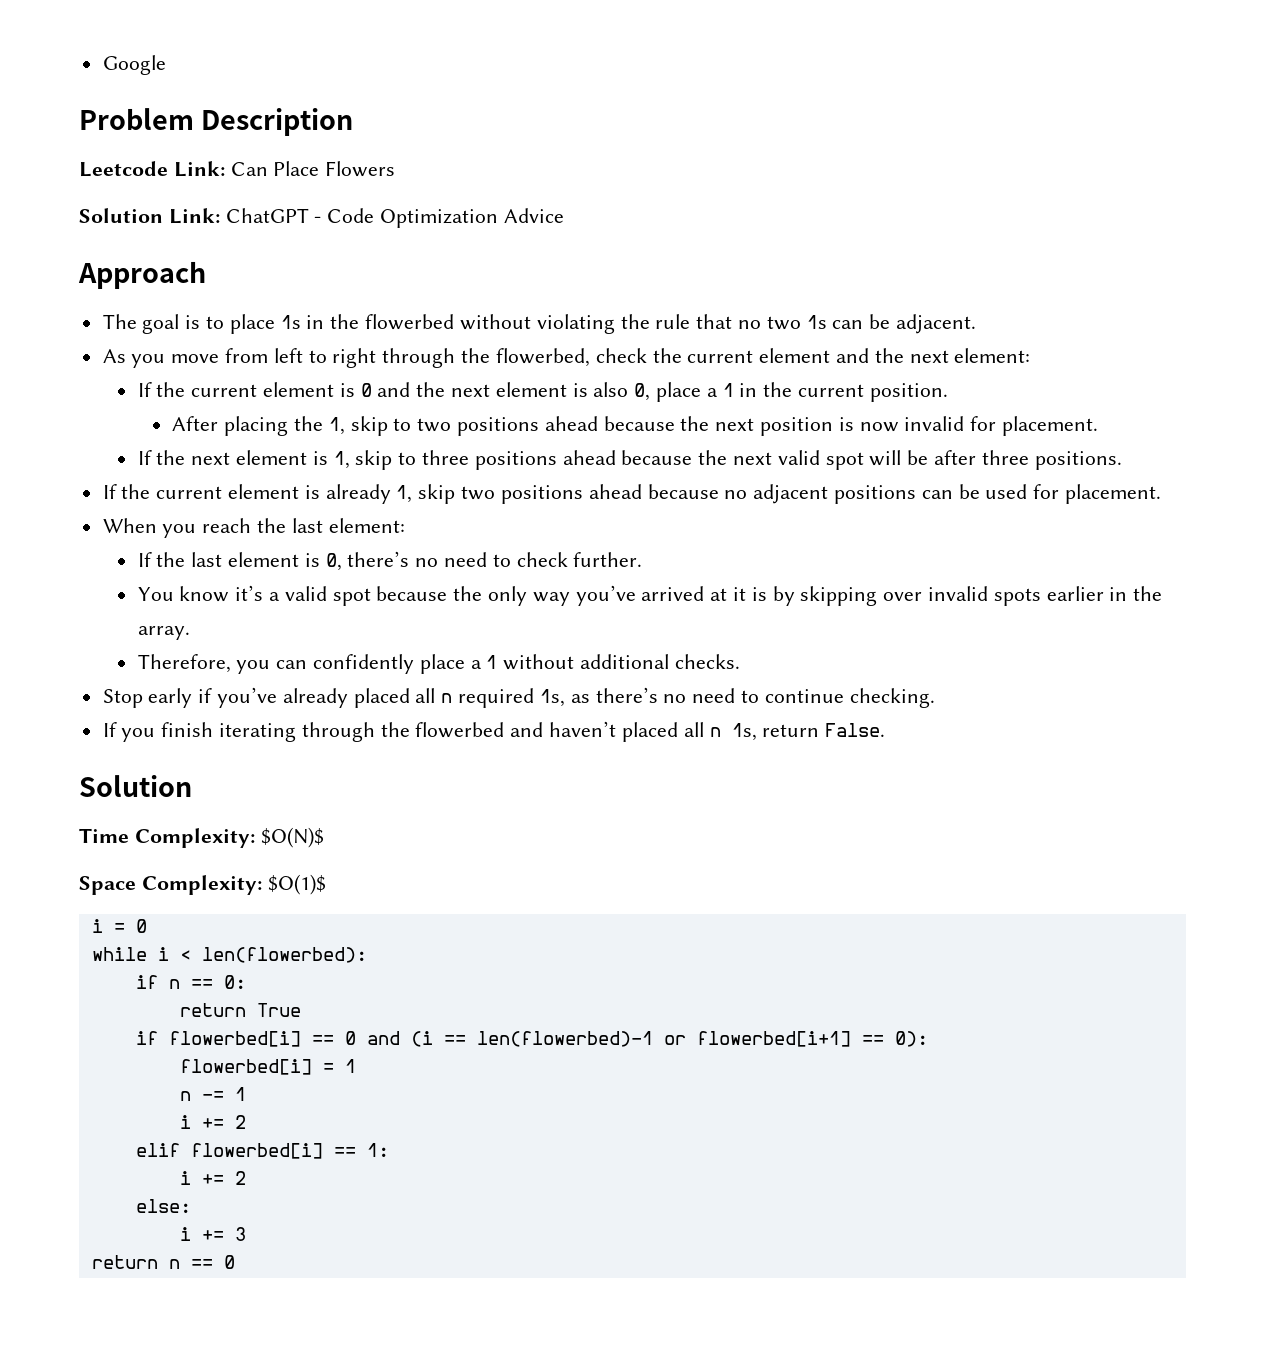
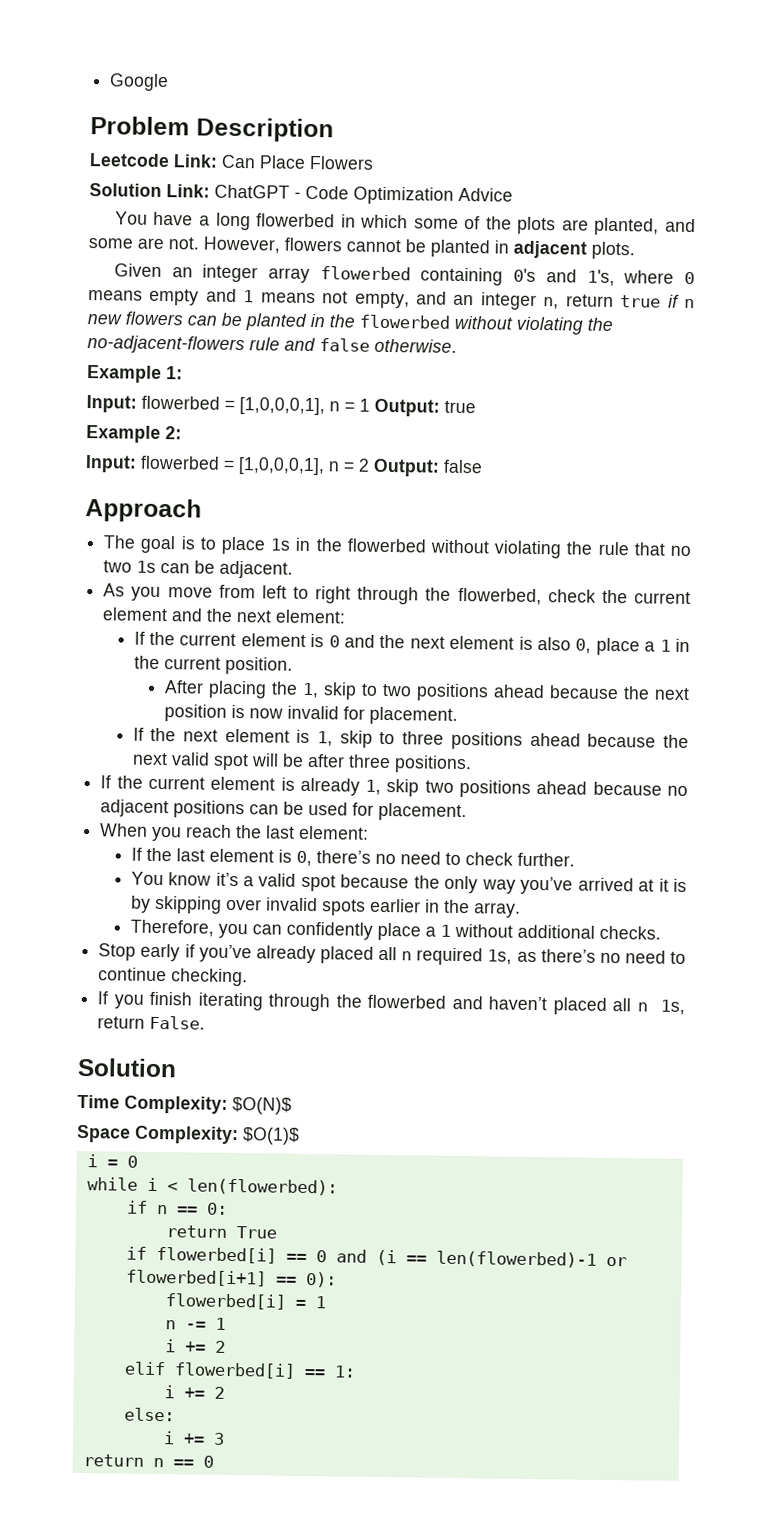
+ You have a long flowerbed in which some of the plots are planted, and some are not. However, flowers cannot be planted in adjacent plots.
+ Given an integer array flowerbed containing 0's and 1's, where 0 means empty and 1 means not empty, and an integer n, return true if n new flowers can be planted in the flowerbed without violating the no-adjacent-flowers rule and false otherwise.
+ Example 1:
+ Input: flowerbed = [1,0,0,0,1], n = 1 Output: true
+ Example 2:
+ Input: flowerbed = [1,0,0,0,1], n = 2 Output: false

